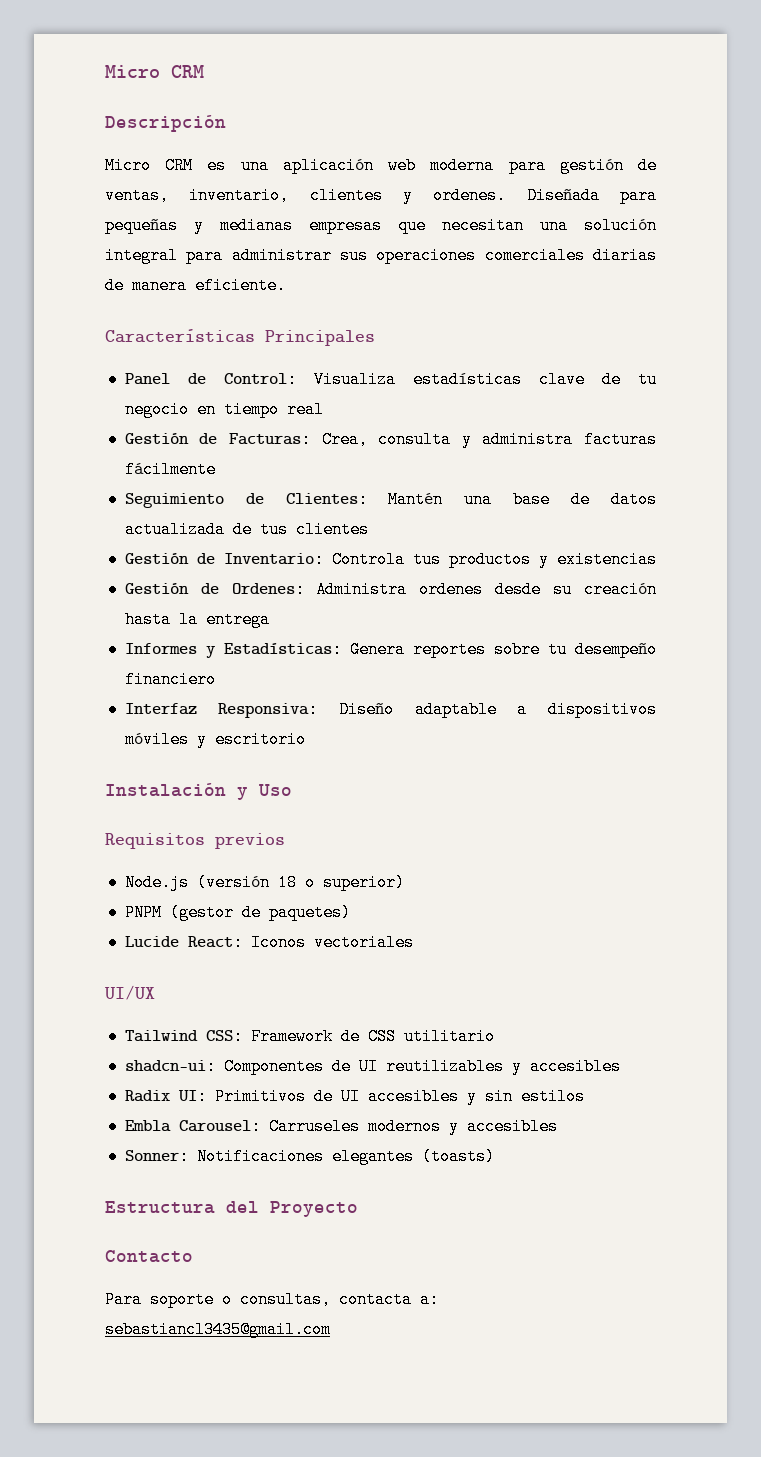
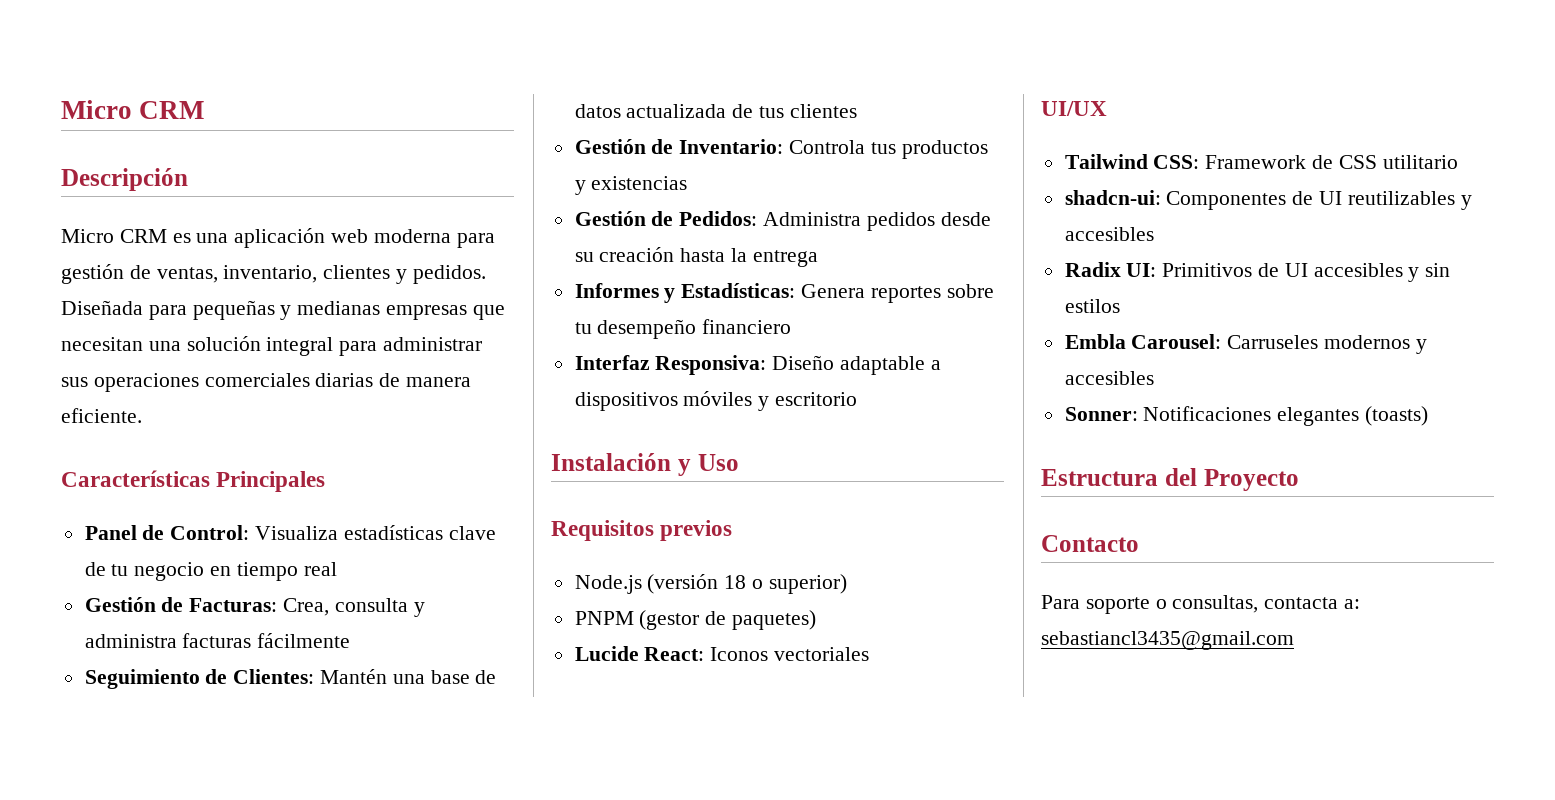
- Micro CRM es una aplicación web moderna para gestión de ventas, inventario, clientes y ordenes.
+ Micro CRM es una aplicación web moderna para gestión de ventas, inventario, clientes y pedidos.
- Gestión de Ordenes: Administra ordenes desde su creación hasta la entrega
+ Gestión de Pedidos: Administra pedidos desde su creación hasta la entrega

